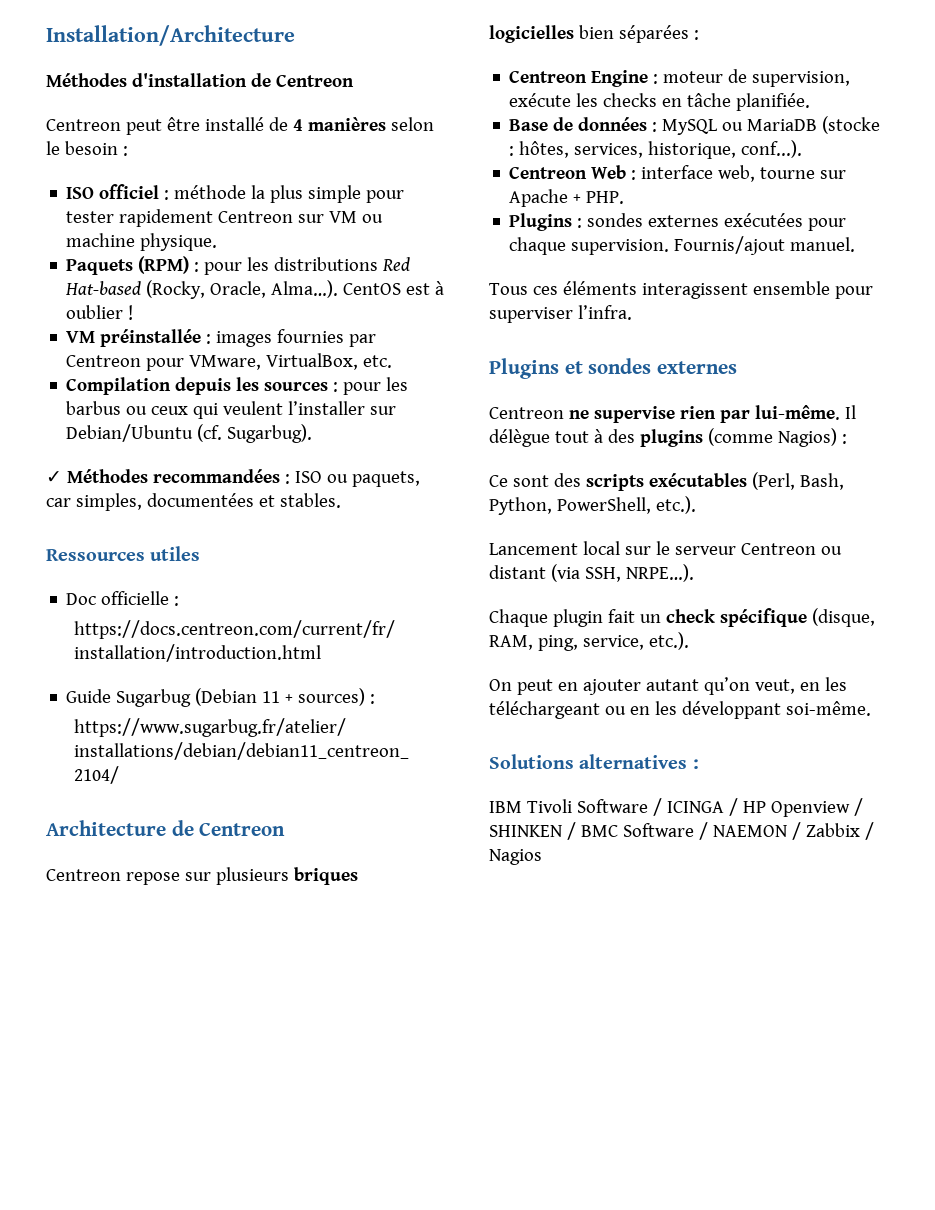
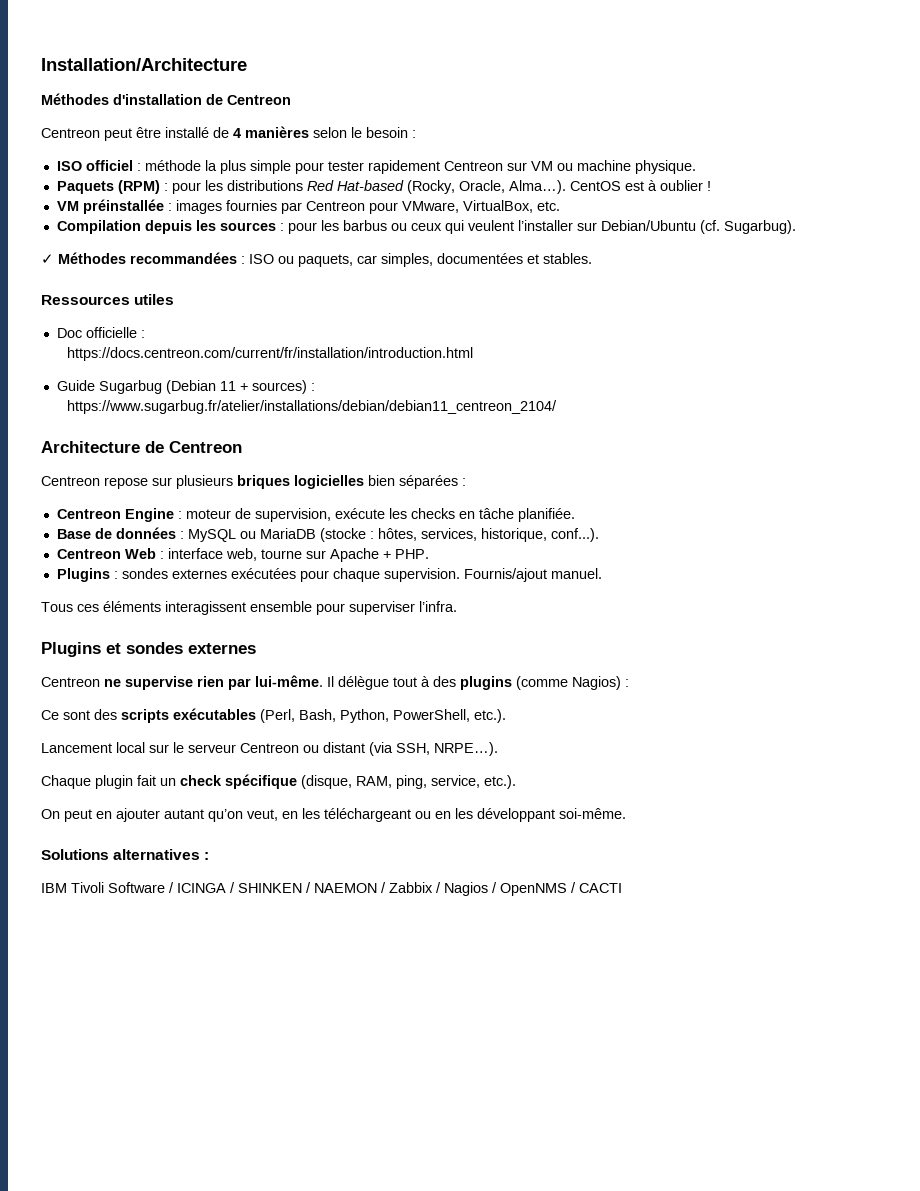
- IBM Tivoli Software / ICINGA / HP Openview / SHINKEN / BMC Software / NAEMON / Zabbix / Nagios
+ IBM Tivoli Software / ICINGA / SHINKEN / NAEMON / Zabbix / Nagios / OpenNMS / CACTI

